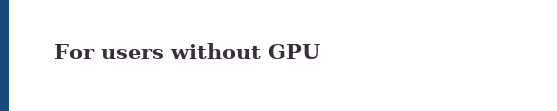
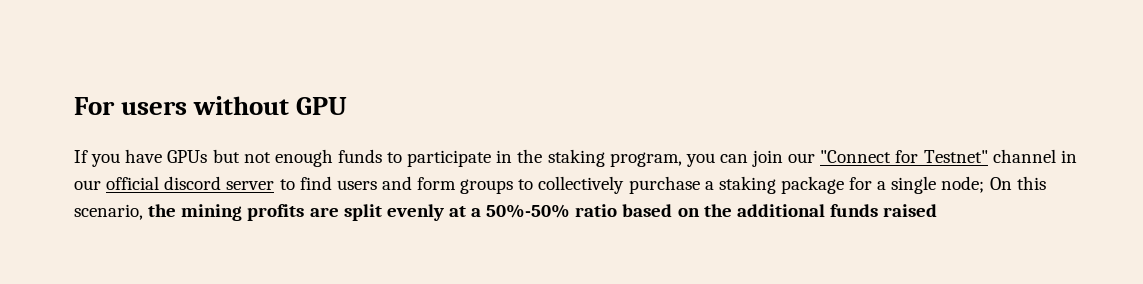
+ If you have GPUs but not enough funds to participate in the staking program, you can join our "Connect for Testnet" channel in our official discord server to find users and form groups to collectively purchase a staking package for a single node; On this scenario, the mining profits are split evenly at a 50%-50% ratio based on the additional funds raised

